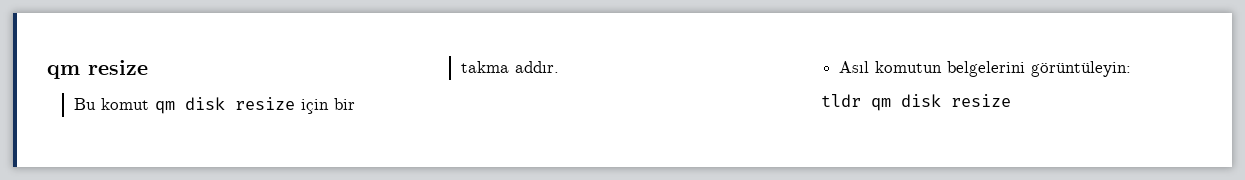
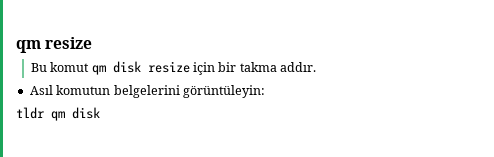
- tldr qm disk resize
+ tldr qm disk

